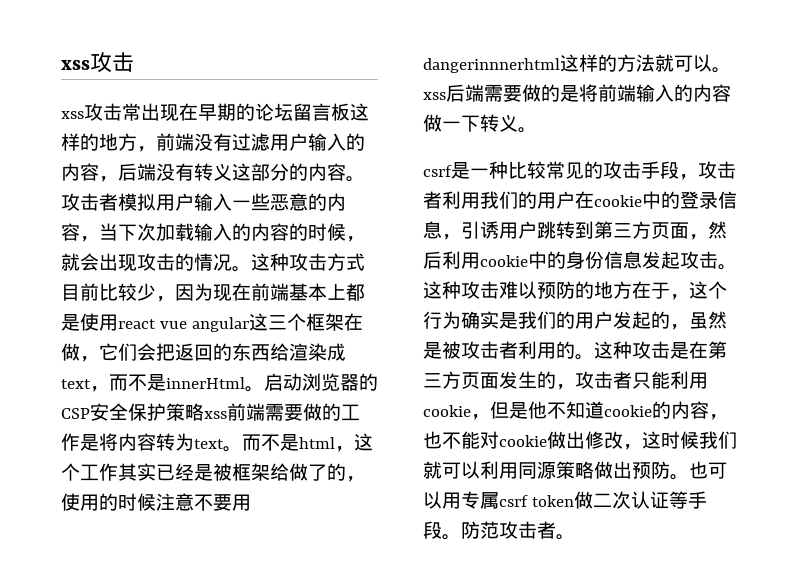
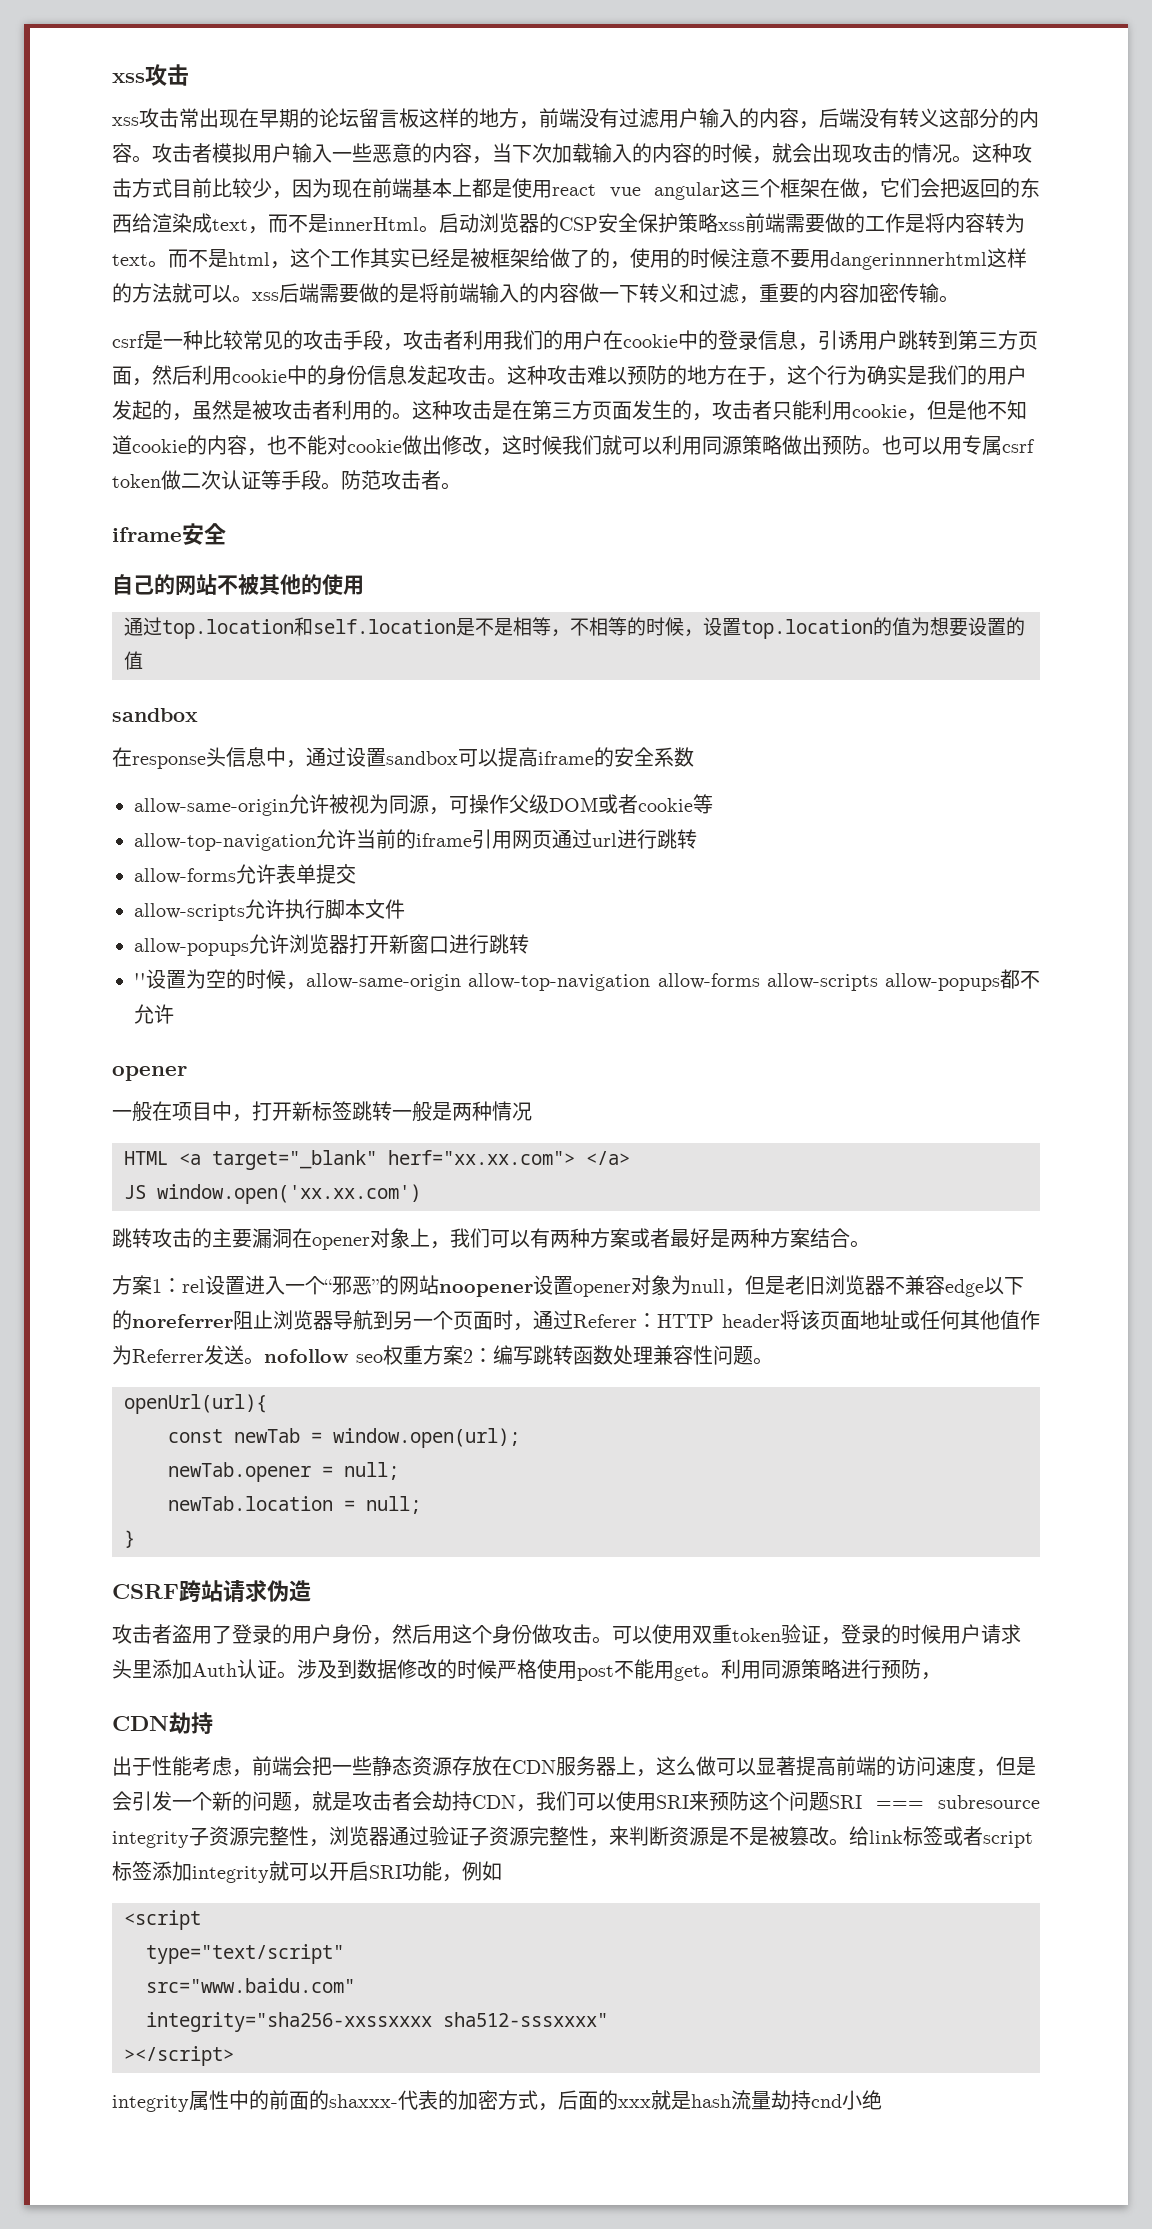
- 而不是html，这个工作其实已经是被框架给做了的，使用的时候注意不要用dangerinnnerhtml这样的方法就可以。xss后端需要做的是将前端输入的内容做一下转义。
+ 而不是html，这个工作其实已经是被框架给做了的，使用的时候注意不要用dangerinnnerhtml这样的方法就可以。xss后端需要做的是将前端输入的内容做一下转义和过滤，重要的内容加密传输。
+ iframe安全
+ 自己的网站不被其他的使用
+ 通过top.location和self.location是不是相等，不相等的时候，设置top.location的值为想要设置的值
+ sandbox
+ 在response头信息中，通过设置sandbox可以提高iframe的安全系数
+ allow-same-origin允许被视为同源，可操作父级DOM或者cookie等
+ allow-top-navigation允许当前的iframe引用网页通过url进行跳转
+ allow-forms允许表单提交
+ allow-scripts允许执行脚本文件
+ allow-popups允许浏览器打开新窗口进行跳转
+ ''设置为空的时候，allow-same-origin allow-top-navigation allow-forms allow-scripts allow-popups都不允许
+ opener
+ 一般在项目中，打开新标签跳转一般是两种情况
+ HTML <a target="_blank" herf="xx.xx.com"> </a>
+ JS window.open('xx.xx.com')
+ 跳转攻击的主要漏洞在opener对象上，我们可以有两种方案或者最好是两种方案结合。
+ 方案1：rel设置进入一个“邪恶”的网站noopener设置opener对象为null，但是老旧浏览器不兼容edge以下的noreferrer阻止浏览器导航到另一个页面时，通过Referer：HTTP header将该页面地址或任何其他值作为Referrer发送。nofollow seo权重方案2：编写跳转函数处理兼容性问题。
+ openUrl(url){
+ const newTab = window.open(url);
+ newTab.opener = null;
+ newTab.location = null;
+ }
+ CSRF跨站请求伪造
+ 攻击者盗用了登录的用户身份，然后用这个身份做攻击。可以使用双重token验证，登录的时候用户请求头里添加Auth认证。涉及到数据修改的时候严格使用post不能用get。利用同源策略进行预防，
+ CDN劫持
+ 出于性能考虑，前端会把一些静态资源存放在CDN服务器上，这么做可以显著提高前端的访问速度，但是会引发一个新的问题，就是攻击者会劫持CDN，我们可以使用SRI来预防这个问题SRI === subresource integrity子资源完整性，浏览器通过验证子资源完整性，来判断资源是不是被篡改。给link标签或者script标签添加integrity就可以开启SRI功能，例如
+ <script
+ type="text/script"
+ src="www.baidu.com"
+ integrity="sha256-xxssxxxx sha512-sssxxxx"
+ ></script>
+ integrity属性中的前面的shaxxx-代表的加密方式，后面的xxx就是hash流量劫持cnd小绝

